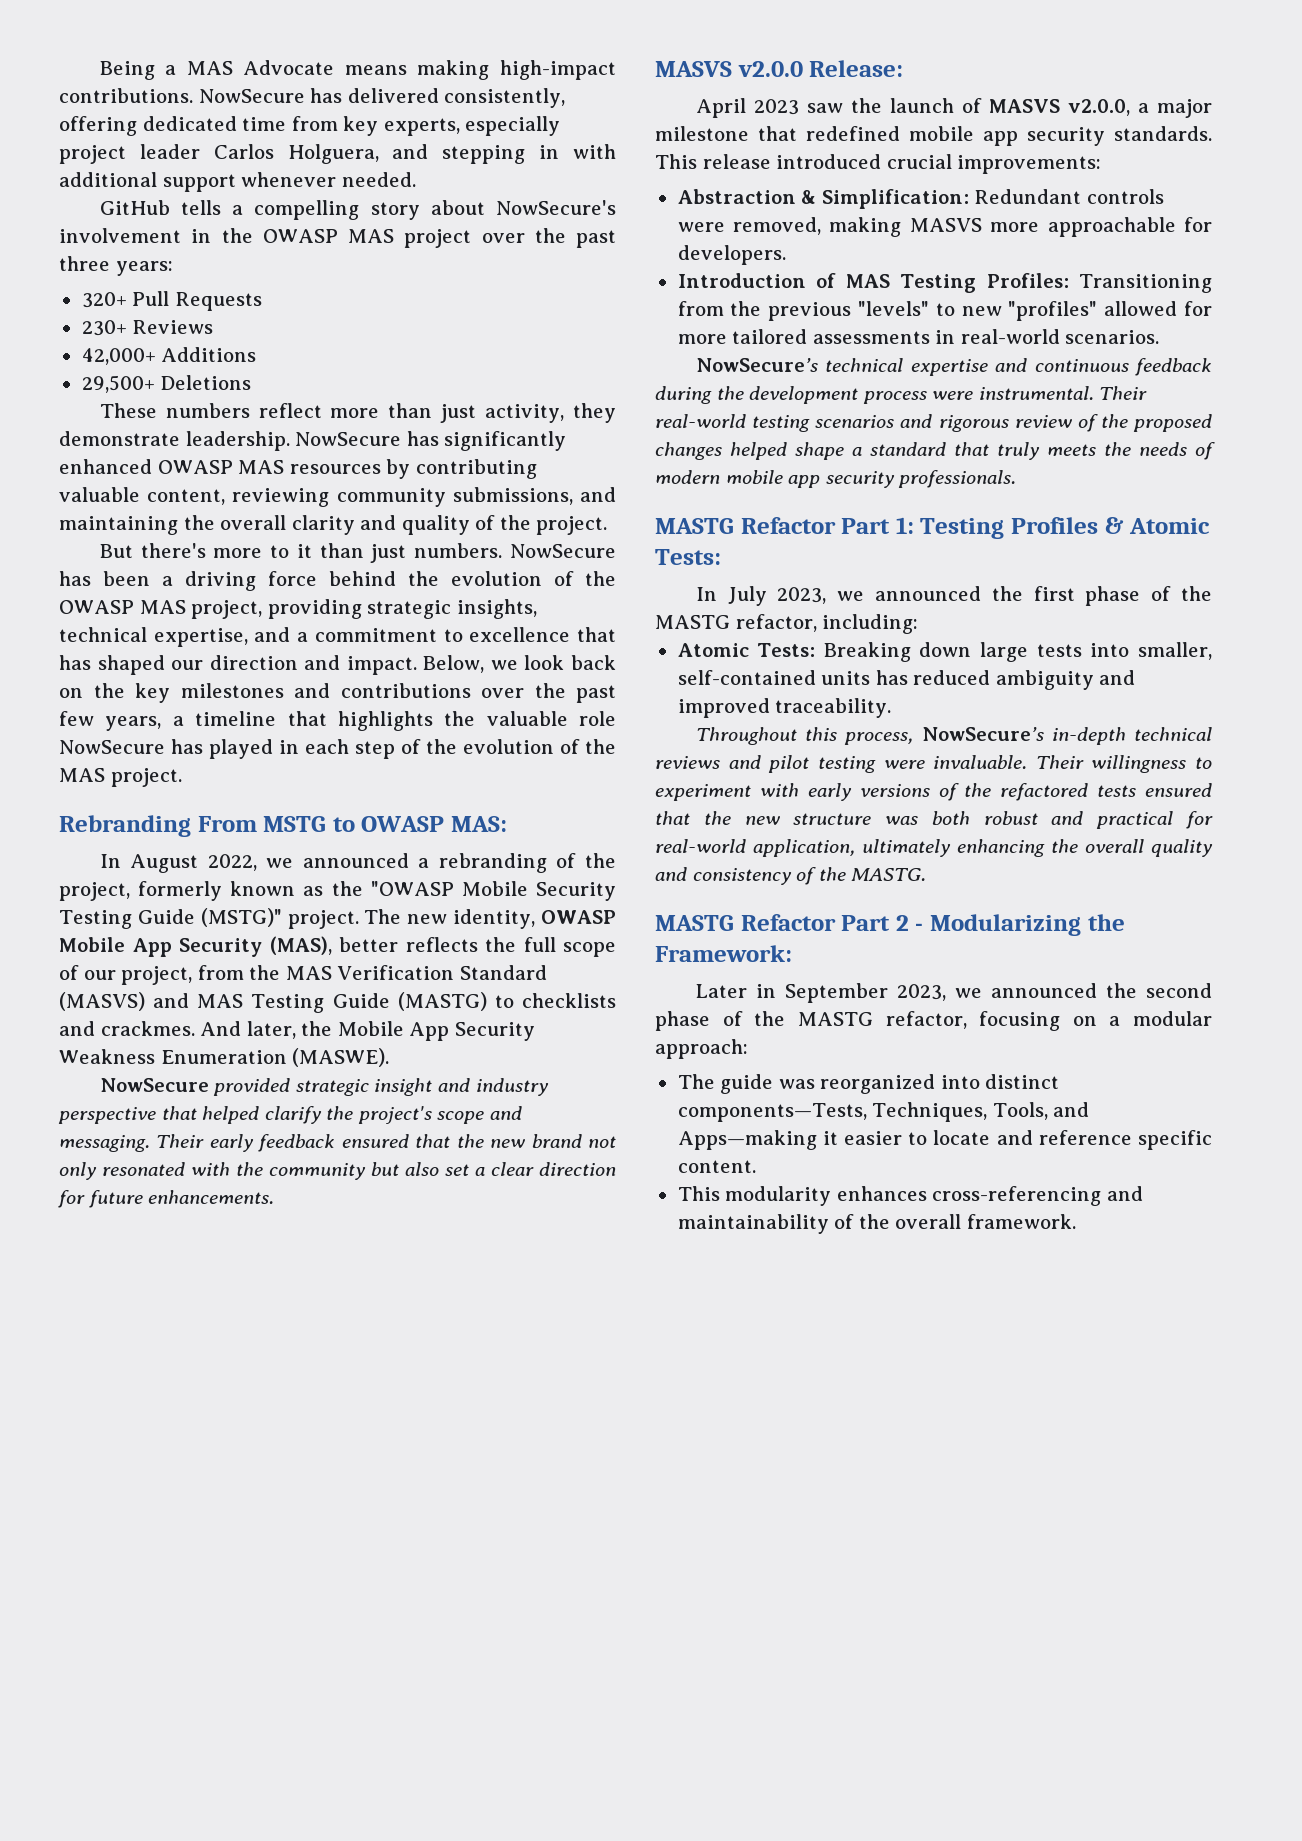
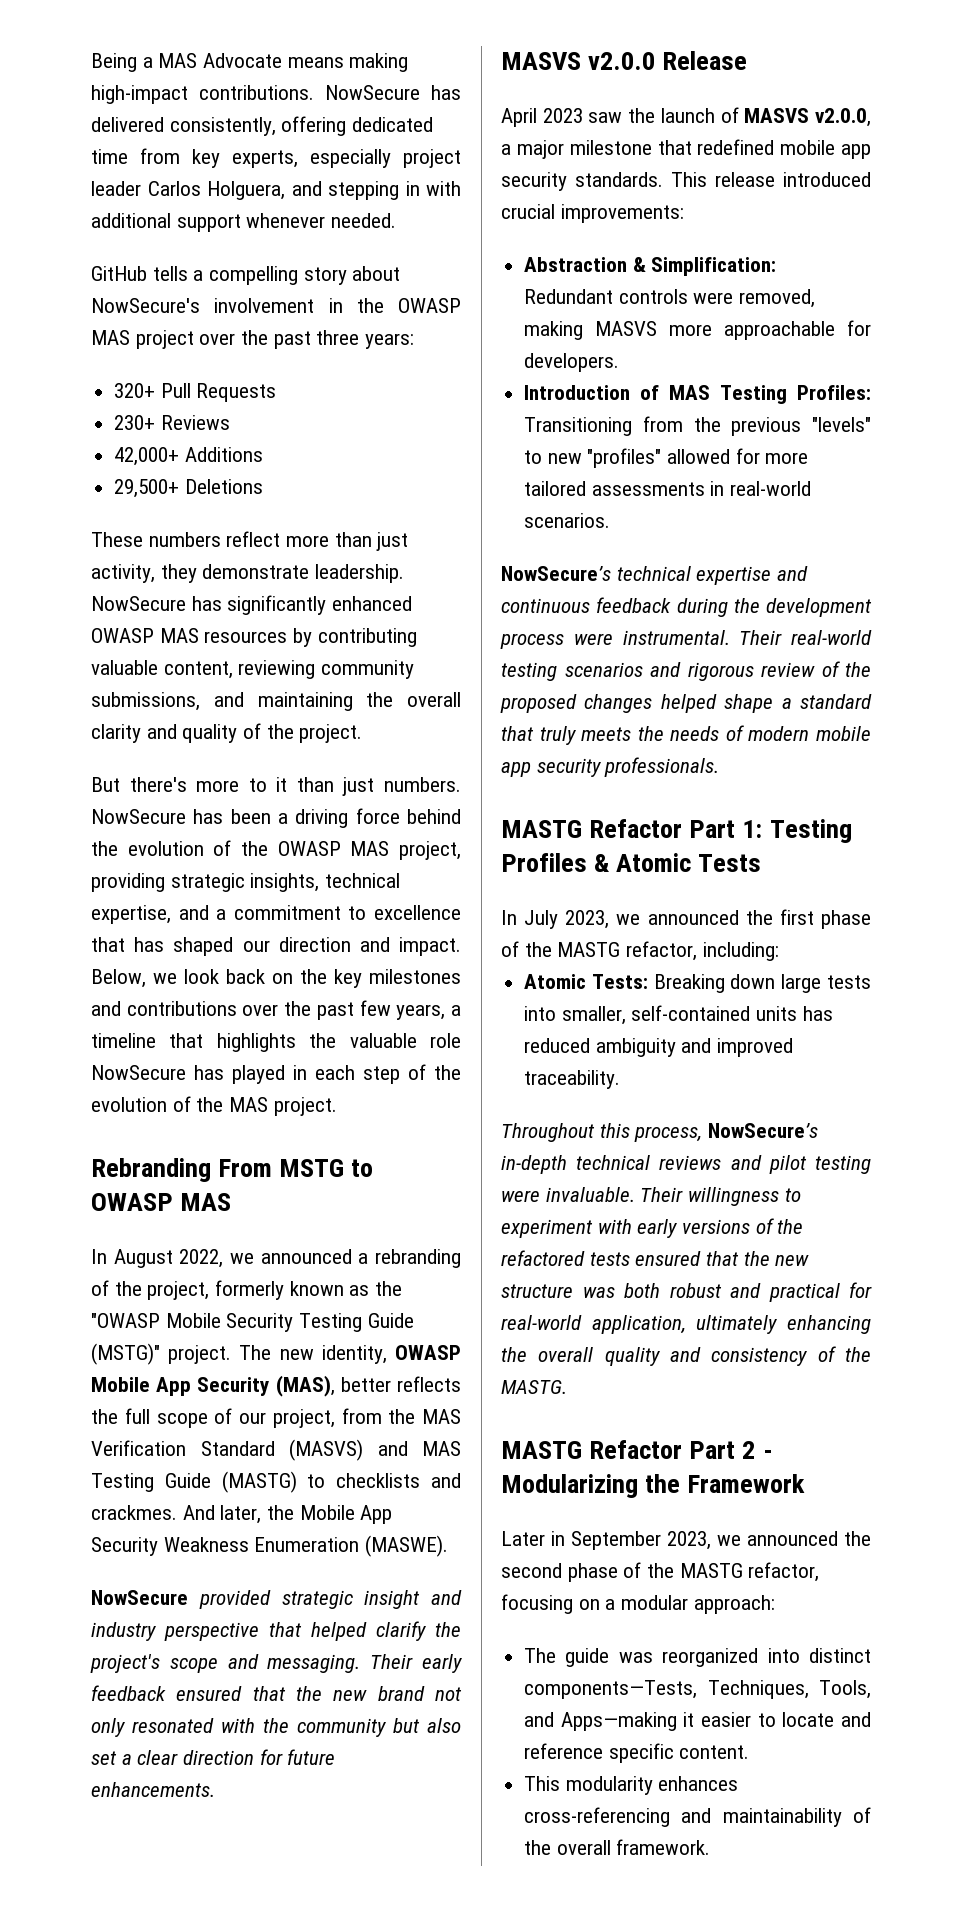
- Rebranding From MSTG to OWASP MAS:
+ Rebranding From MSTG to OWASP MAS
- MASVS v2.0.0 Release:
+ MASVS v2.0.0 Release
- MASTG Refactor Part 1: Testing Profiles & Atomic Tests:
+ MASTG Refactor Part 1: Testing Profiles & Atomic Tests
- MASTG Refactor Part 2 - Modularizing the Framework:
+ MASTG Refactor Part 2 - Modularizing the Framework

